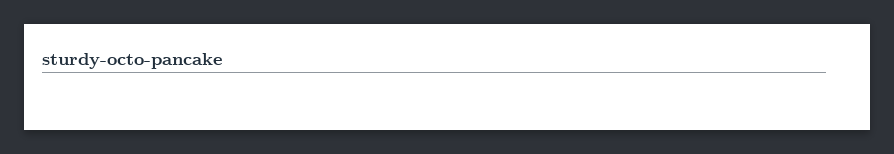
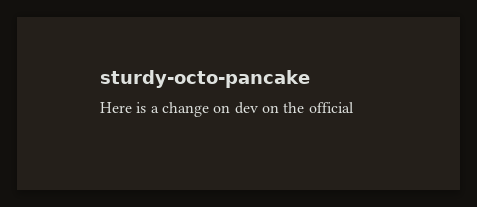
+ Here is a change on dev on the official

